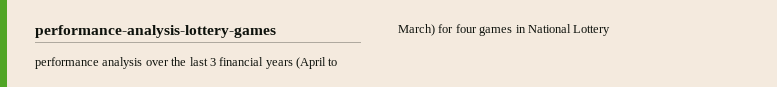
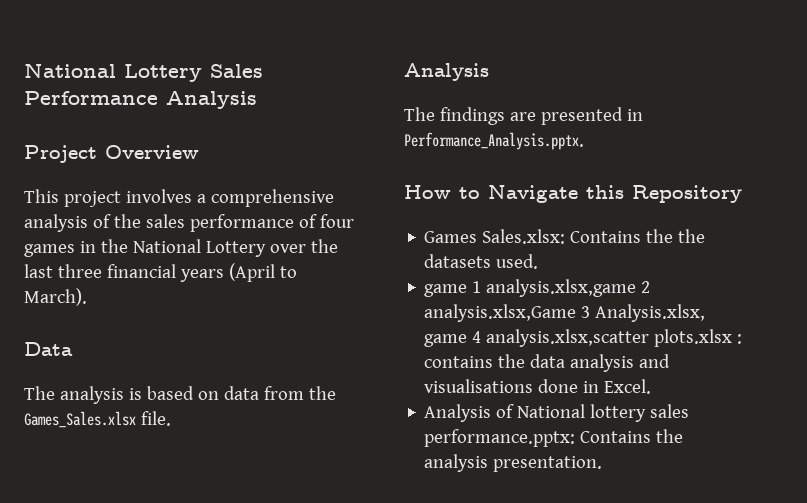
- performance-analysis-lottery-games
- performance analysis over the last 3 financial years (April to March) for four games in National Lottery
+ National Lottery Sales Performance Analysis
+ Project Overview
+ This project involves a comprehensive analysis of the sales performance of four games in the National Lottery over the last three financial years (April to March).
+ Data
+ The analysis is based on data from the Games_Sales.xlsx file.
+ Analysis
+ The findings are presented in Performance_Analysis.pptx.
+ How to Navigate this Repository
+ Games Sales.xlsx: Contains the the datasets used.
+ game 1 analysis.xlsx,game 2 analysis.xlsx,Game 3 Analysis.xlsx, game 4 analysis.xlsx,scatter plots.xlsx : contains the data analysis and visualisations done in Excel.
+ Analysis of National lottery sales performance.pptx: Contains the analysis presentation.

